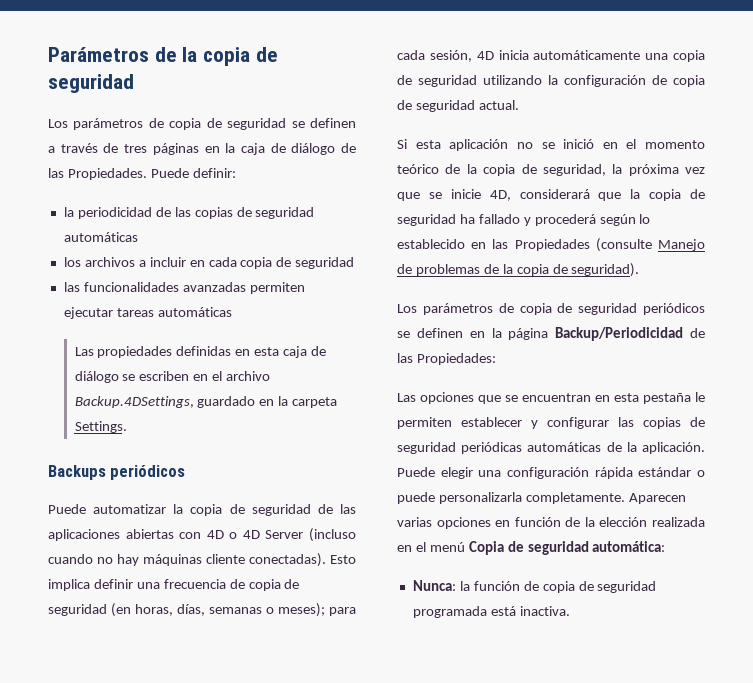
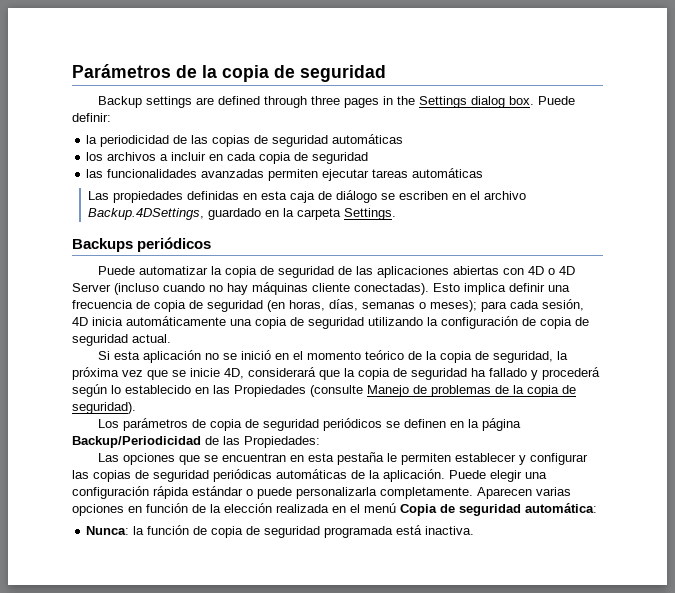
- Los parámetros de copia de seguridad se definen a través de tres páginas en la caja de diálogo de las Propiedades.
+ Backup settings are defined through three pages in the Settings dialog box.

